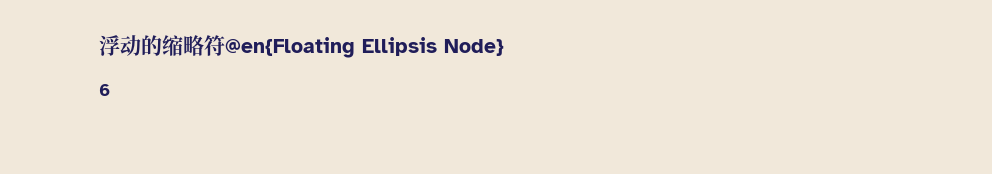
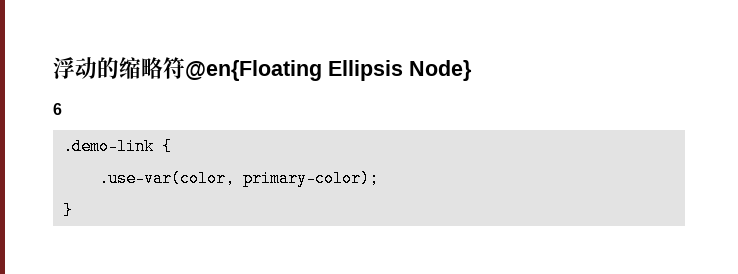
+ .demo-link {
+ .use-var(color, primary-color);
+ }

